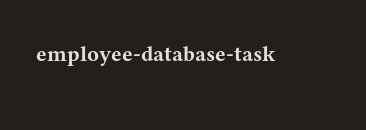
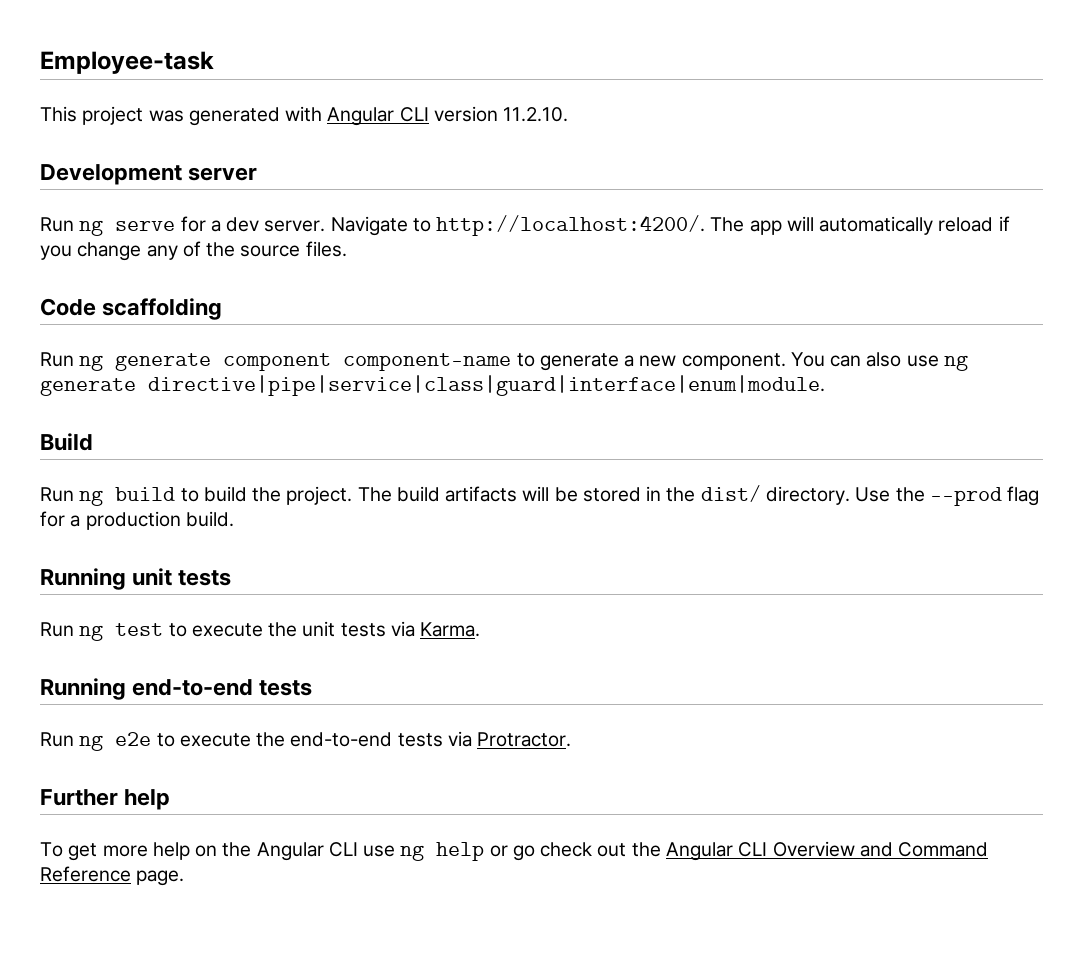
- employee-database-task
+ Employee-task
+ This project was generated with Angular CLI version 11.2.10.
+ Development server
+ Run ng serve for a dev server. Navigate to http://localhost:4200/. The app will automatically reload if you change any of the source files.
+ Code scaffolding
+ Run ng generate component component-name to generate a new component. You can also use ng generate directive|pipe|service|class|guard|interface|enum|module.
+ Build
+ Run ng build to build the project. The build artifacts will be stored in the dist/ directory. Use the --prod flag for a production build.
+ Running unit tests
+ Run ng test to execute the unit tests via Karma.
+ Running end-to-end tests
+ Run ng e2e to execute the end-to-end tests via Protractor.
+ Further help
+ To get more help on the Angular CLI use ng help or go check out the Angular CLI Overview and Command Reference page.

